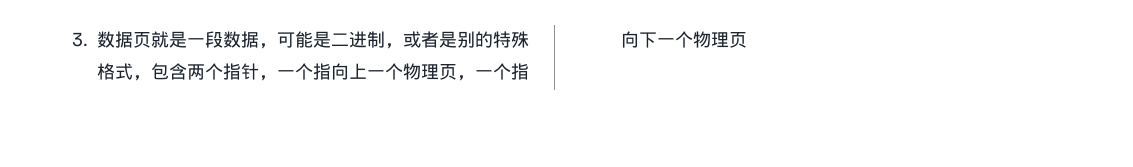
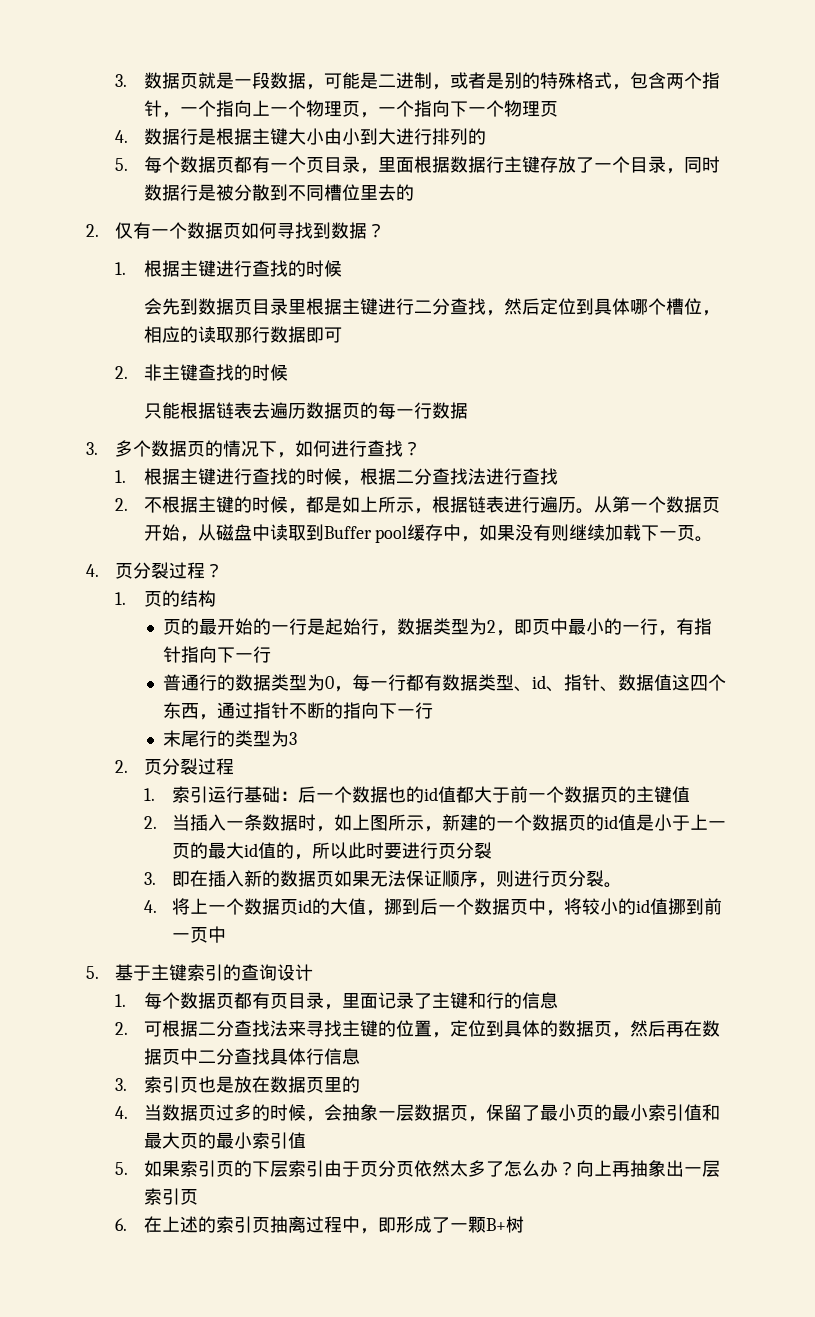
+ 4.数据行是根据主键大小由小到大进行排列的
+ 5.每个数据页都有一个页目录，里面根据数据行主键存放了一个目录，同时数据行是被分散到不同槽位里去的
+ 2.仅有一个数据页如何寻找到数据？
+ 1.根据主键进行查找的时候
+ 会先到数据页目录里根据主键进行二分查找，然后定位到具体哪个槽位，相应的读取那行数据即可
+ 2.非主键查找的时候
+ 只能根据链表去遍历数据页的每一行数据
+ 3.多个数据页的情况下，如何进行查找？
+ 1.根据主键进行查找的时候，根据二分查找法进行查找
+ 2.不根据主键的时候，都是如上所示，根据链表进行遍历。从第一个数据页开始，从磁盘中读取到Buffer pool缓存中，如果没有则继续加载下一页。
+ 4.页分裂过程？
+ 1.页的结构
+ 页的最开始的一行是起始行，数据类型为2，即页中最小的一行，有指针指向下一行
+ 普通行的数据类型为0，每一行都有数据类型、id、指针、数据值这四个东西，通过指针不断的指向下一行
+ 末尾行的类型为3
+ 2.页分裂过程
+ 1.索引运行基础：后一个数据也的id值都大于前一个数据页的主键值
+ 2.当插入一条数据时，如上图所示，新建的一个数据页的id值是小于上一页的最大id值的，所以此时要进行页分裂
+ 3.即在插入新的数据页如果无法保证顺序，则进行页分裂。
+ 4.将上一个数据页id的大值，挪到后一个数据页中，将较小的id值挪到前一页中
+ 5.基于主键索引的查询设计
+ 1.每个数据页都有页目录，里面记录了主键和行的信息
+ 2.可根据二分查找法来寻找主键的位置，定位到具体的数据页，然后再在数据页中二分查找具体行信息
+ 3.索引页也是放在数据页里的
+ 4.当数据页过多的时候，会抽象一层数据页，保留了最小页的最小索引值和最大页的最小索引值
+ 5.如果索引页的下层索引由于页分页依然太多了怎么办？向上再抽象出一层索引页
+ 6.在上述的索引页抽离过程中，即形成了一颗B+树

